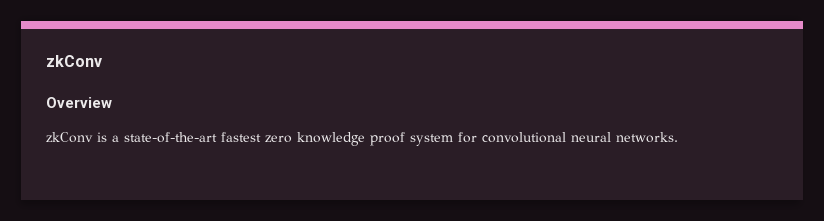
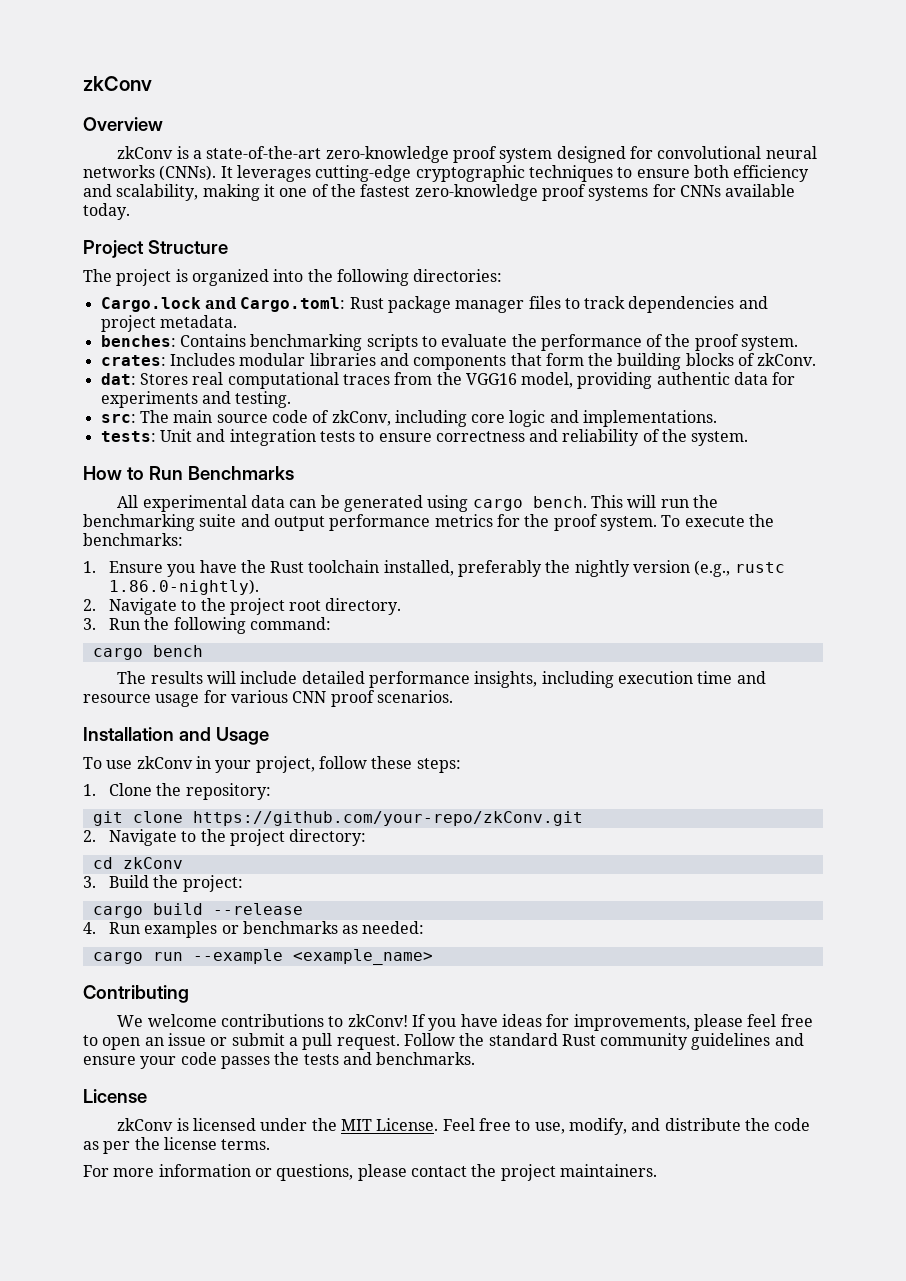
- zkConv is a state-of-the-art fastest zero knowledge proof system for convolutional neural networks.
+ zkConv is a state-of-the-art zero-knowledge proof system designed for convolutional neural networks (CNNs). It leverages cutting-edge cryptographic techniques to ensure both efficiency and scalability, making it one of the fastest zero-knowledge proof systems for CNNs available today.
+ Project Structure
+ The project is organized into the following directories:
+ Cargo.lock and Cargo.toml: Rust package manager files to track dependencies and project metadata.
+ benches: Contains benchmarking scripts to evaluate the performance of the proof system.
+ crates: Includes modular libraries and components that form the building blocks of zkConv.
+ dat: Stores real computational traces from the VGG16 model, providing authentic data for experiments and testing.
+ src: The main source code of zkConv, including core logic and implementations.
+ tests: Unit and integration tests to ensure correctness and reliability of the system.
+ How to Run Benchmarks
+ All experimental data can be generated using cargo bench. This will run the benchmarking suite and output performance metrics for the proof system. To execute the benchmarks:
+ 1. Ensure you have the Rust toolchain installed, preferably the nightly version (e.g., rustc 1.86.0-nightly).
+ 2. Navigate to the project root directory.
+ 3. Run the following command:
+ cargo bench
+ The results will include detailed performance insights, including execution time and resource usage for various CNN proof scenarios.
+ Installation and Usage
+ To use zkConv in your project, follow these steps:
+ 1. Clone the repository:
+ git clone https://github.com/your-repo/zkConv.git
+ 2. Navigate to the project directory:
+ cd zkConv
+ 3. Build the project:
+ cargo build --release
+ 4. Run examples or benchmarks as needed:
+ cargo run --example <example_name>
+ Contributing
+ We welcome contributions to zkConv! If you have ideas for improvements, please feel free to open an issue or submit a pull request. Follow the standard Rust community guidelines and ensure your code passes the tests and benchmarks.
+ License
+ zkConv is licensed under the MIT License. Feel free to use, modify, and distribute the code as per the license terms.
+ For more information or questions, please contact the project maintainers.

